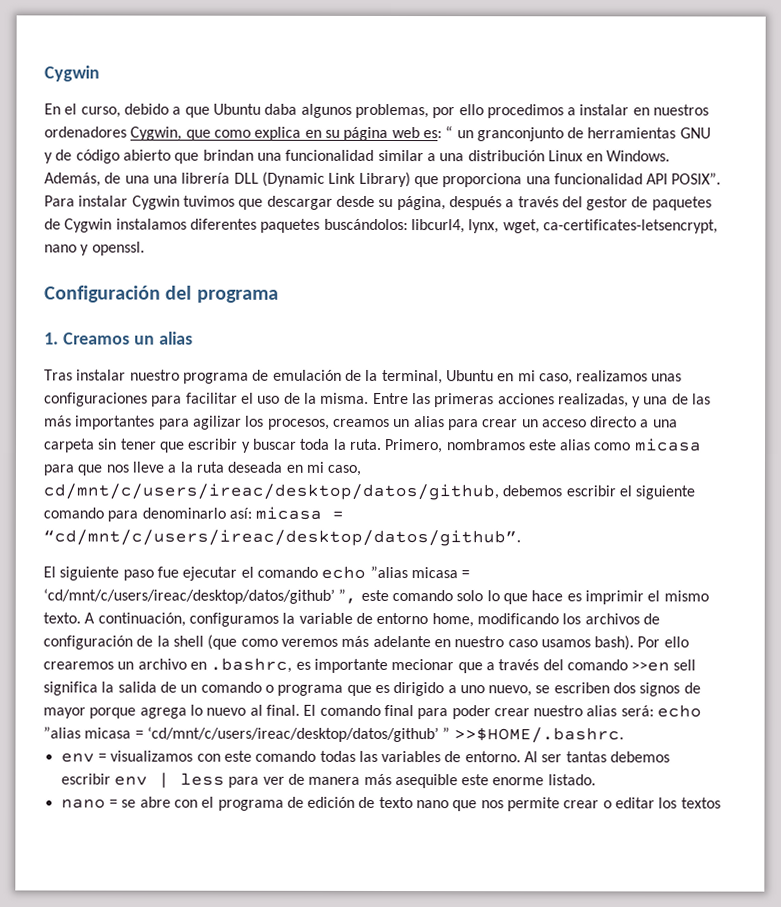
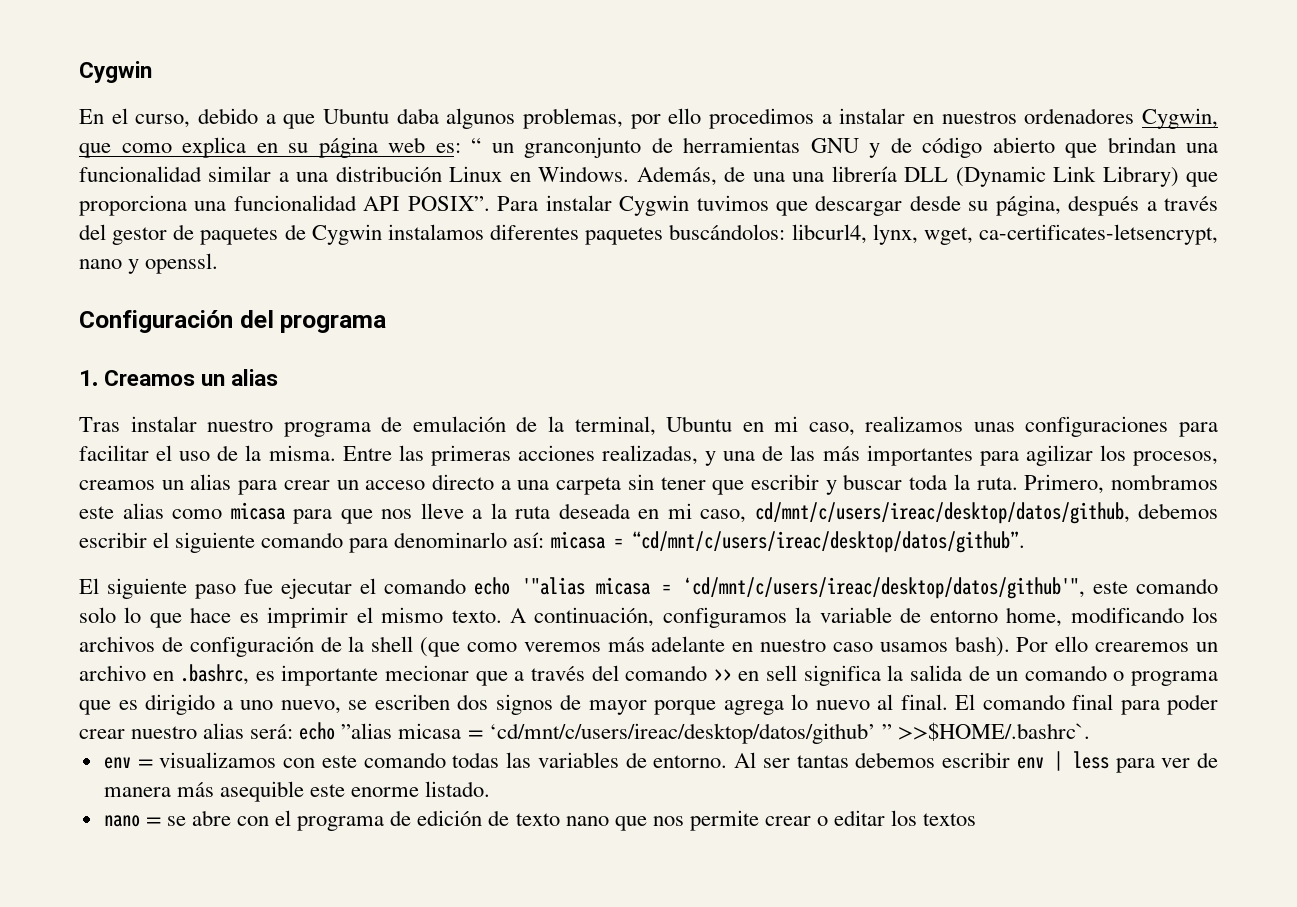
- El siguiente paso fue ejecutar el comando echo ”alias micasa = ‘cd/mnt/c/users/ireac/desktop/datos/github’ ”, este comando solo lo que hace es imprimir el mismo texto.
+ El siguiente paso fue ejecutar el comando echo '"alias micasa = ‘cd/mnt/c/users/ireac/desktop/datos/github'", este comando solo lo que hace es imprimir el mismo texto.
- Por ello crearemos un archivo en .bashrc, es importante mecionar que a través del comando >>en sell significa la salida de un comando o programa que es dirigido a uno nuevo, se escriben dos signos de mayor porque agrega lo nuevo al final.
+ Por ello crearemos un archivo en .bashrc, es importante mecionar que a través del comando >> en sell significa la salida de un comando o programa que es dirigido a uno nuevo, se escriben dos signos de mayor porque agrega lo nuevo al final.
- El comando final para poder crear nuestro alias será: echo ”alias micasa = ‘cd/mnt/c/users/ireac/desktop/datos/github’ ” >>$HOME/.bashrc.
+ El comando final para poder crear nuestro alias será: echo ”alias micasa = ‘cd/mnt/c/users/ireac/desktop/datos/github’ ” >>$HOME/.bashrc`.

